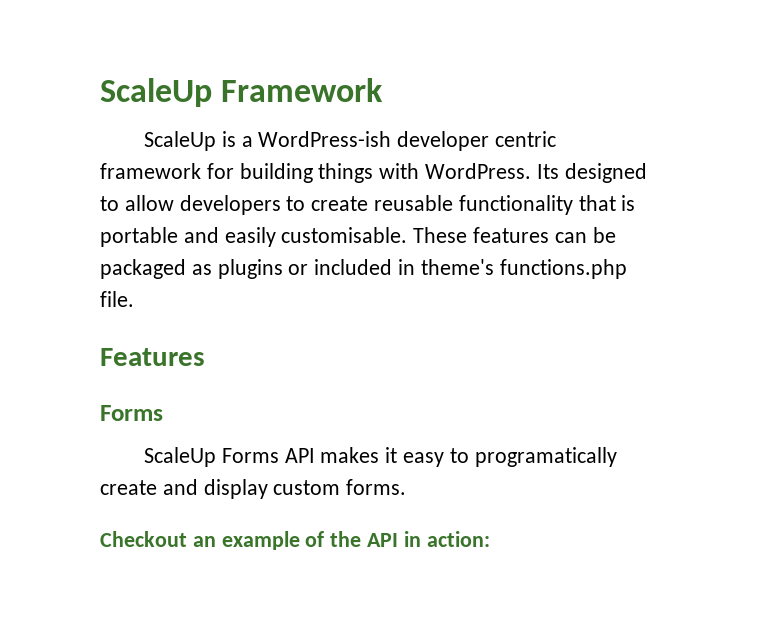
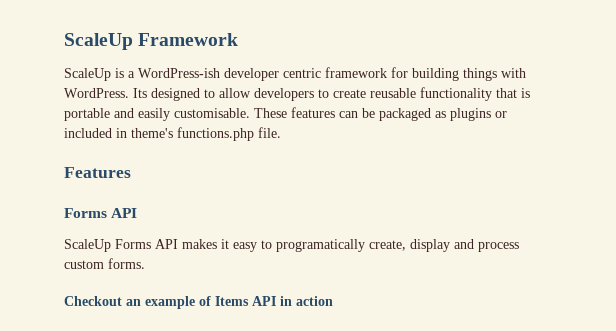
  Features
- Forms
+ Forms API
- ScaleUp Forms API makes it easy to programatically create and display custom forms.
+ ScaleUp Forms API makes it easy to programatically create, display and process custom forms.
- Checkout an example of the API in action:
+ Checkout an example of Items API in action

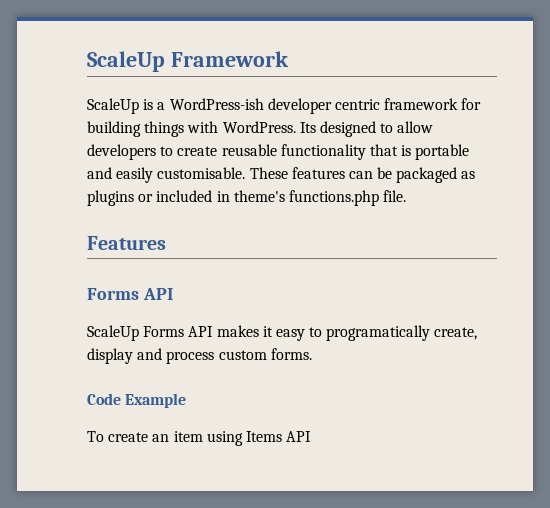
- Checkout an example of Items API in action
+ Code Example
+ To create an item using Items API

